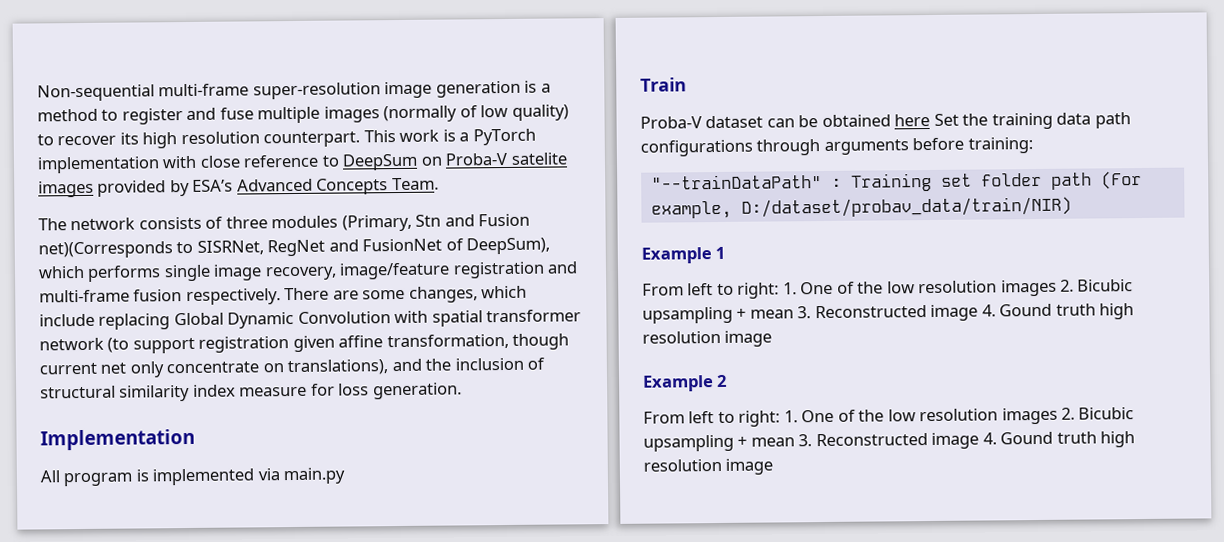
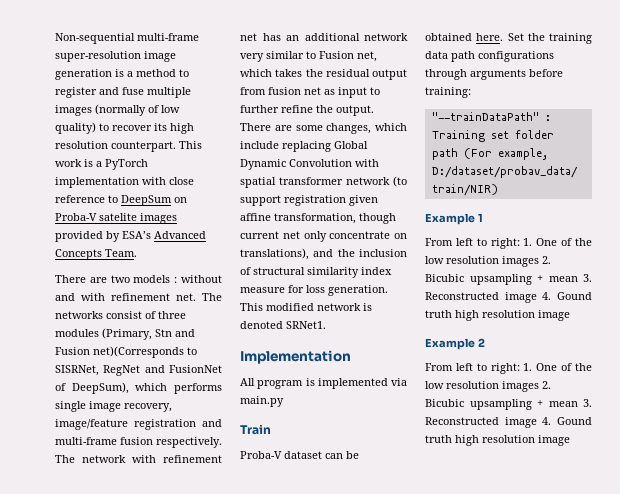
- The network consists of three modules (Primary, Stn and Fusion net)(Corresponds to SISRNet, RegNet and FusionNet of DeepSum), which performs single image recovery, image/feature registration and multi-frame fusion respectively.
+ There are two models : without and with refinement net. The networks consist of three modules (Primary, Stn and Fusion net)(Corresponds to SISRNet, RegNet and FusionNet of DeepSum), which performs single image recovery, image/feature registration and multi-frame fusion respectively.
+ The network with refinement net has an additional network very similar to Fusion net, which takes the residual output from fusion net as input to further refine the output.
+ This modified network is denoted SRNet1.
- Proba-V dataset can be obtained here Set the training data path configurations through arguments before training:
+ Proba-V dataset can be obtained here. Set the training data path configurations through arguments before training:

